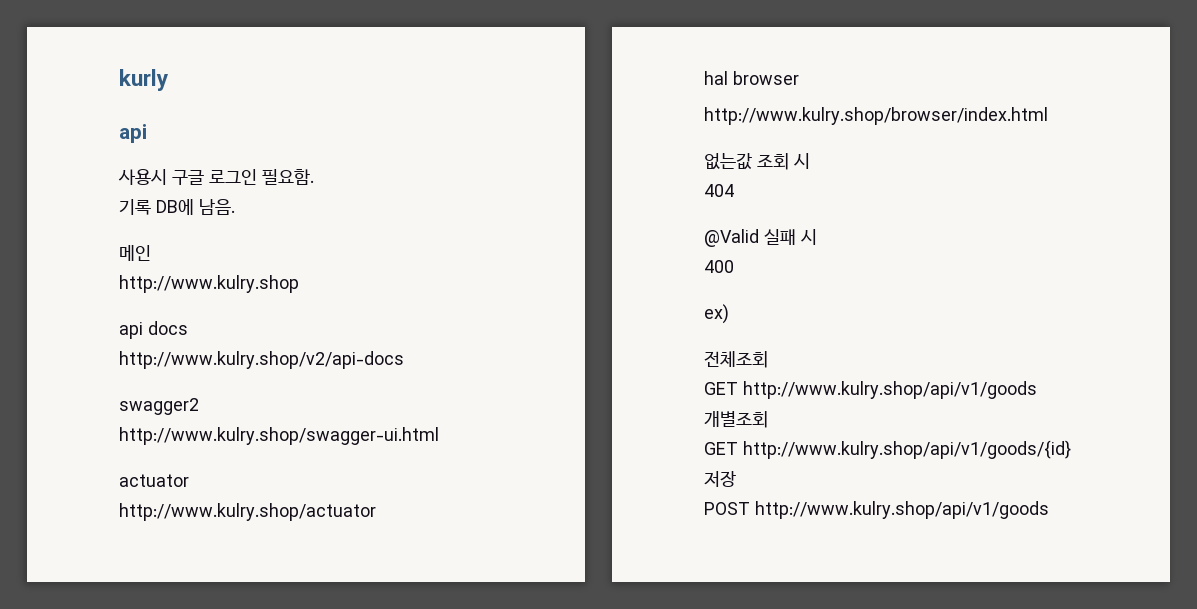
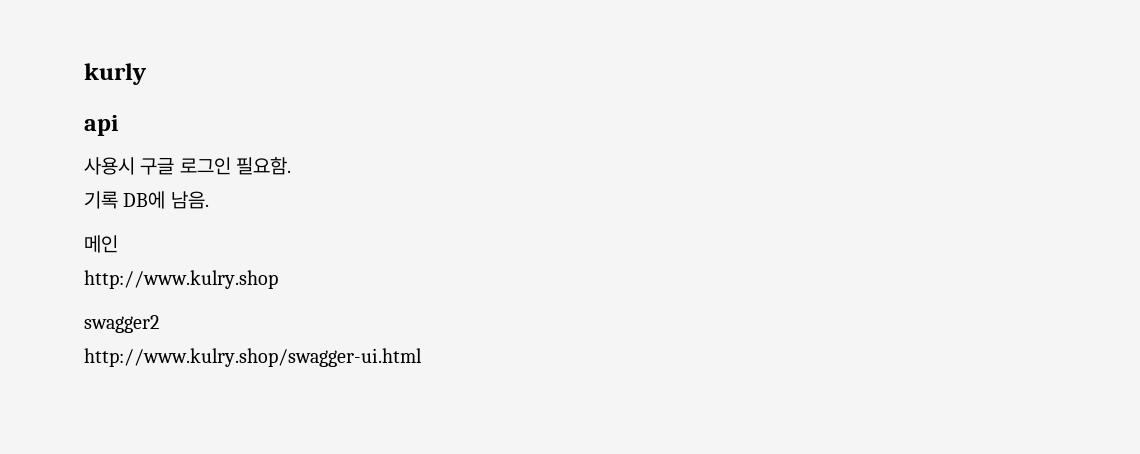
- api docs
- http://www.kulry.shop/v2/api-docs
- actuator
- http://www.kulry.shop/actuator
- hal browser
- http://www.kulry.shop/browser/index.html
- 없는값 조회 시
- 404
- @Valid 실패 시
- 400
- ex)
- 전체조회
- GET http://www.kulry.shop/api/v1/goods
- 개별조회
- GET http://www.kulry.shop/api/v1/goods/{id}
- 저장
- POST http://www.kulry.shop/api/v1/goods

